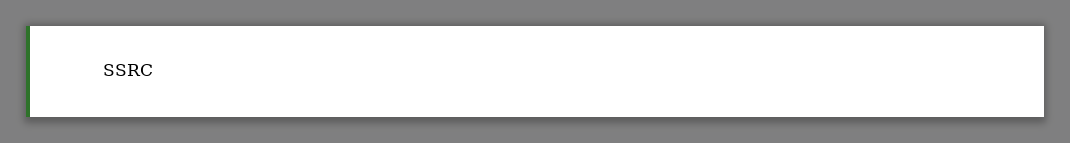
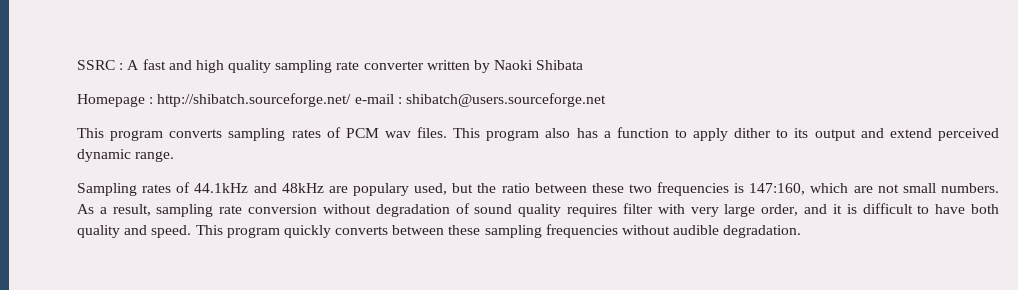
- SSRC
+ SSRC : A fast and high quality sampling rate converter written by Naoki Shibata
+ Homepage : http://shibatch.sourceforge.net/ e-mail : shibatch@users.sourceforge.net
+ This program converts sampling rates of PCM wav files. This program also has a function to apply dither to its output and extend perceived dynamic range.
+ Sampling rates of 44.1kHz and 48kHz are populary used, but the ratio between these two frequencies is 147:160, which are not small numbers. As a result, sampling rate conversion without degradation of sound quality requires filter with very large order, and it is difficult to have both quality and speed. This program quickly converts between these sampling frequencies without audible degradation.

